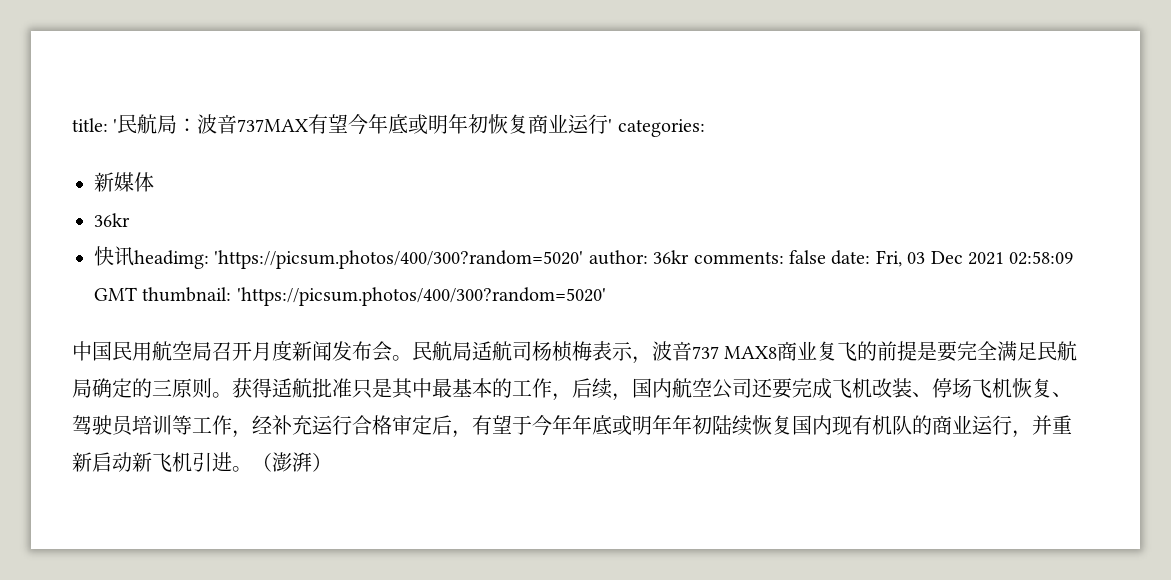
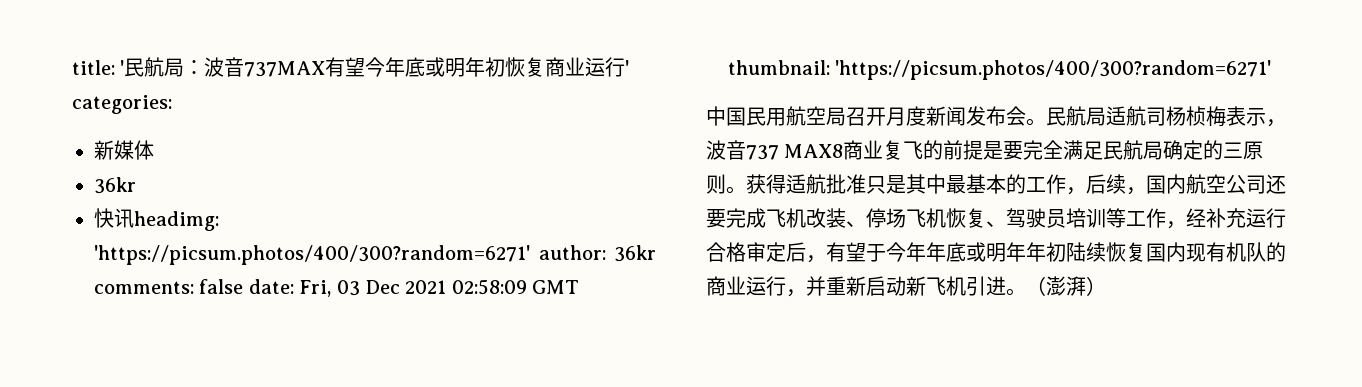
- 快讯headimg: 'https://picsum.photos/400/300?random=5020' author: 36kr comments: false date: Fri, 03 Dec 2021 02:58:09 GMT thumbnail: 'https://picsum.photos/400/300?random=5020'
+ 快讯headimg: 'https://picsum.photos/400/300?random=6271' author: 36kr comments: false date: Fri, 03 Dec 2021 02:58:09 GMT thumbnail: 'https://picsum.photos/400/300?random=6271'

